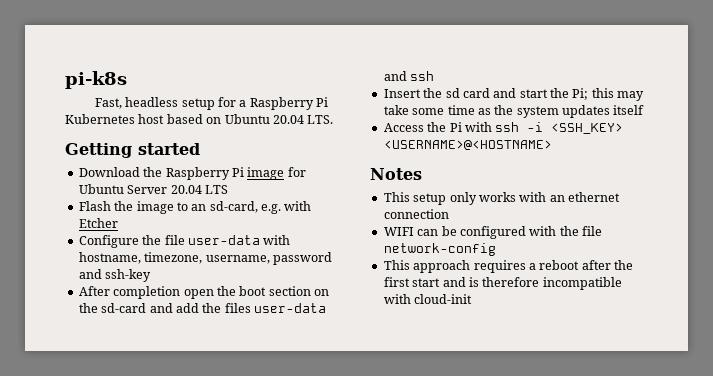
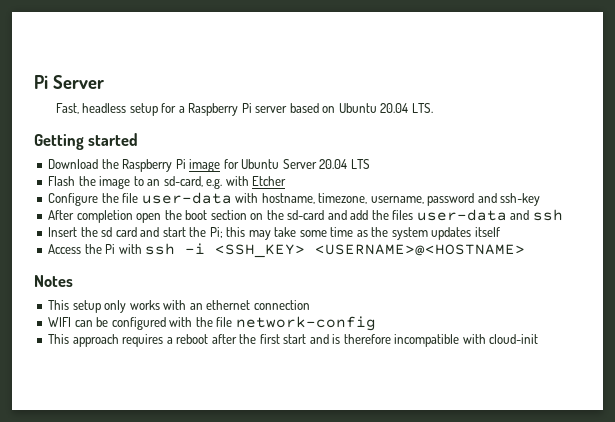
- pi-k8s
+ Pi Server
- Fast, headless setup for a Raspberry Pi Kubernetes host based on Ubuntu 20.04 LTS.
+ Fast, headless setup for a Raspberry Pi server based on Ubuntu 20.04 LTS.

